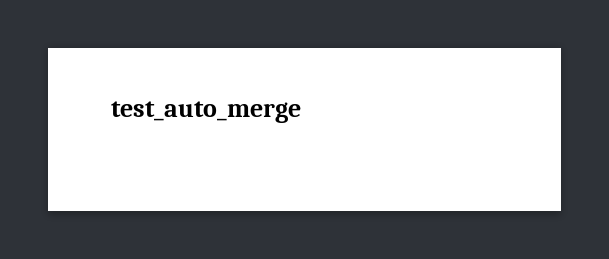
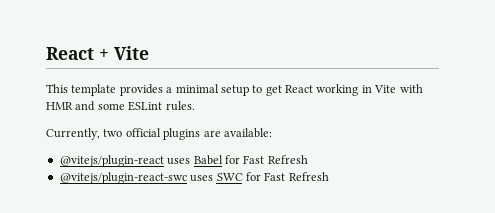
- test_auto_merge
+ React + Vite
+ This template provides a minimal setup to get React working in Vite with HMR and some ESLint rules.
+ Currently, two official plugins are available:
+ @vitejs/plugin-react uses Babel for Fast Refresh
+ @vitejs/plugin-react-swc uses SWC for Fast Refresh

